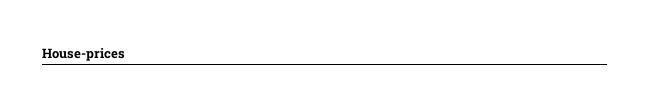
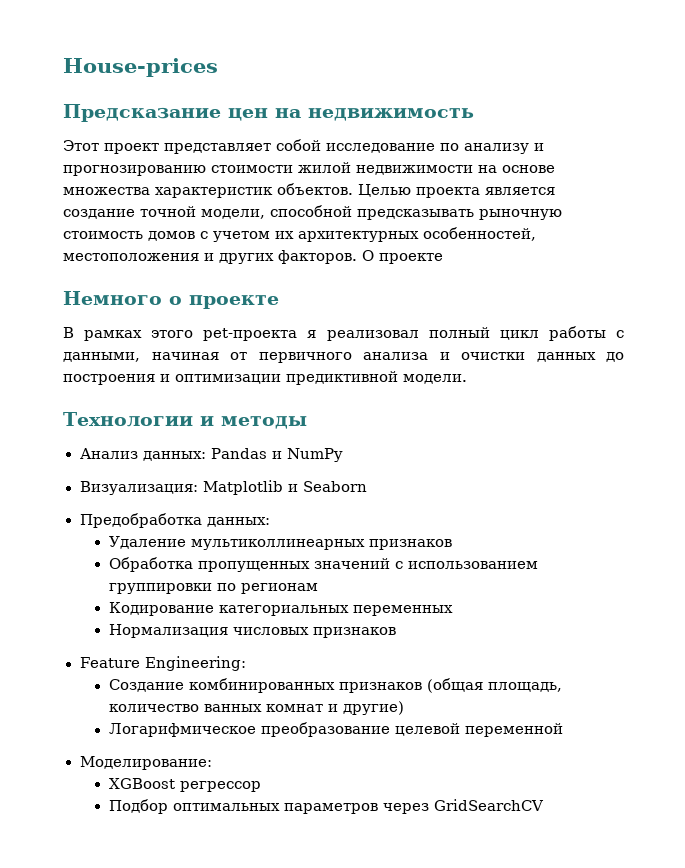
+ Предсказание цен на недвижимость
+ Этот проект представляет собой исследование по анализу и прогнозированию стоимости жилой недвижимости на основе множества характеристик объектов. Целью проекта является создание точной модели, способной предсказывать рыночную стоимость домов с учетом их архитектурных особенностей, местоположения и других факторов. О проекте
+ Немного о проекте
+ В рамках этого pet-проекта я реализовал полный цикл работы с данными, начиная от первичного анализа и очистки данных до построения и оптимизации предиктивной модели.
+ Технологии и методы
+ Анализ данных: Pandas и NumPy
+ Визуализация: Matplotlib и Seaborn
+ Предобработка данных:
+ Удаление мультиколлинеарных признаков
+ Обработка пропущенных значений с использованием группировки по регионам
+ Кодирование категориальных переменных
+ Нормализация числовых признаков
+ Feature Engineering:
+ Создание комбинированных признаков (общая площадь, количество ванных комнат и другие)
+ Логарифмическое преобразование целевой переменной
+ Моделирование:
+ XGBoost регрессор
+ Подбор оптимальных параметров через GridSearchCV

